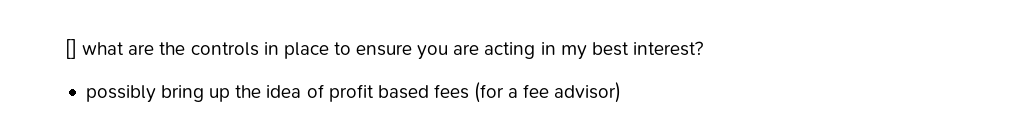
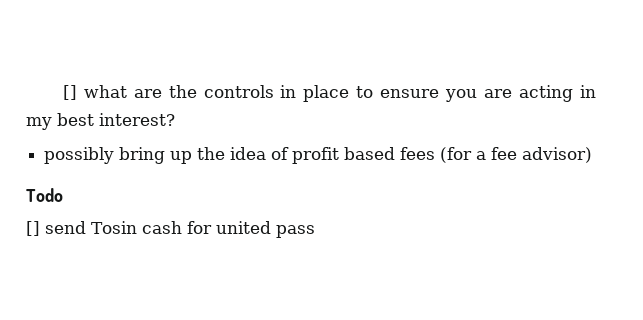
+ Todo
+ [] send Tosin cash for united pass

